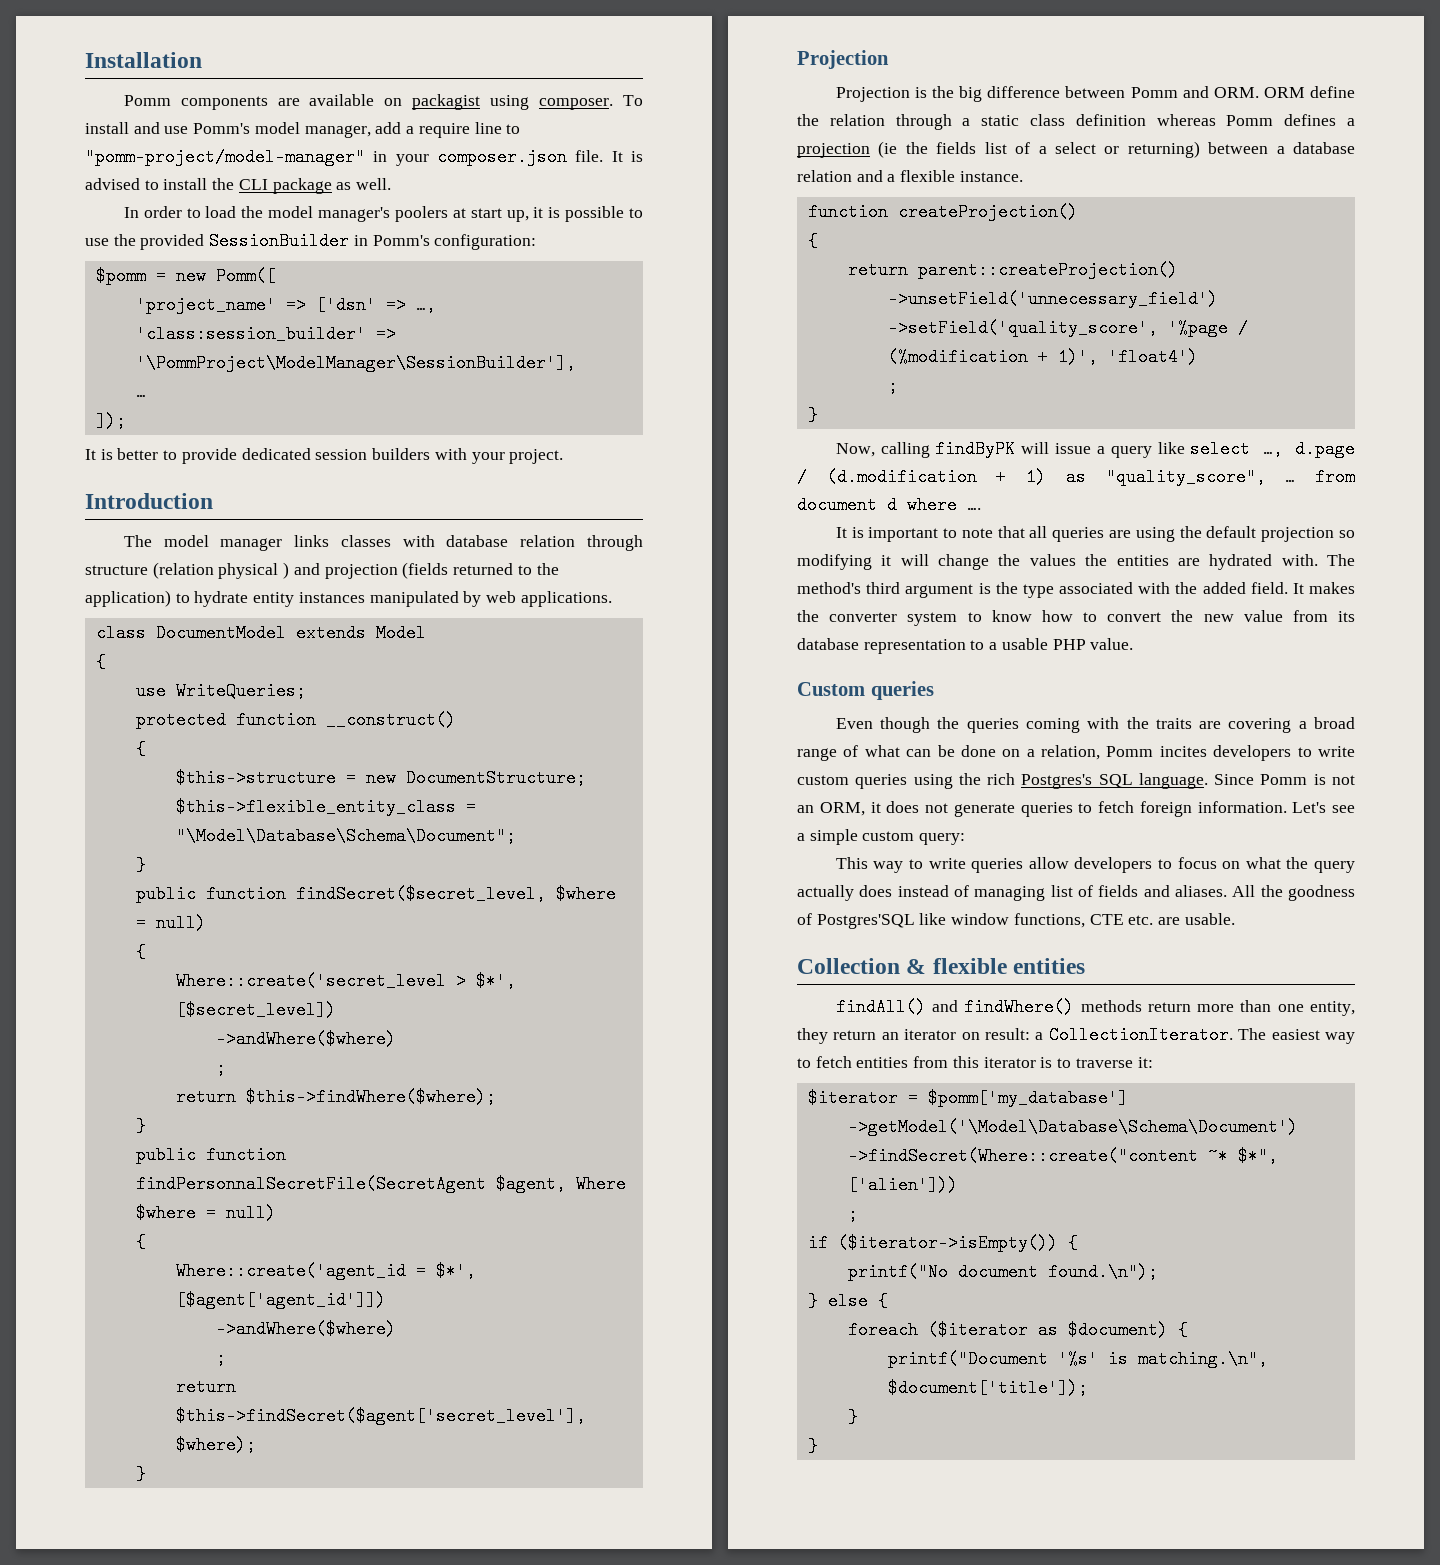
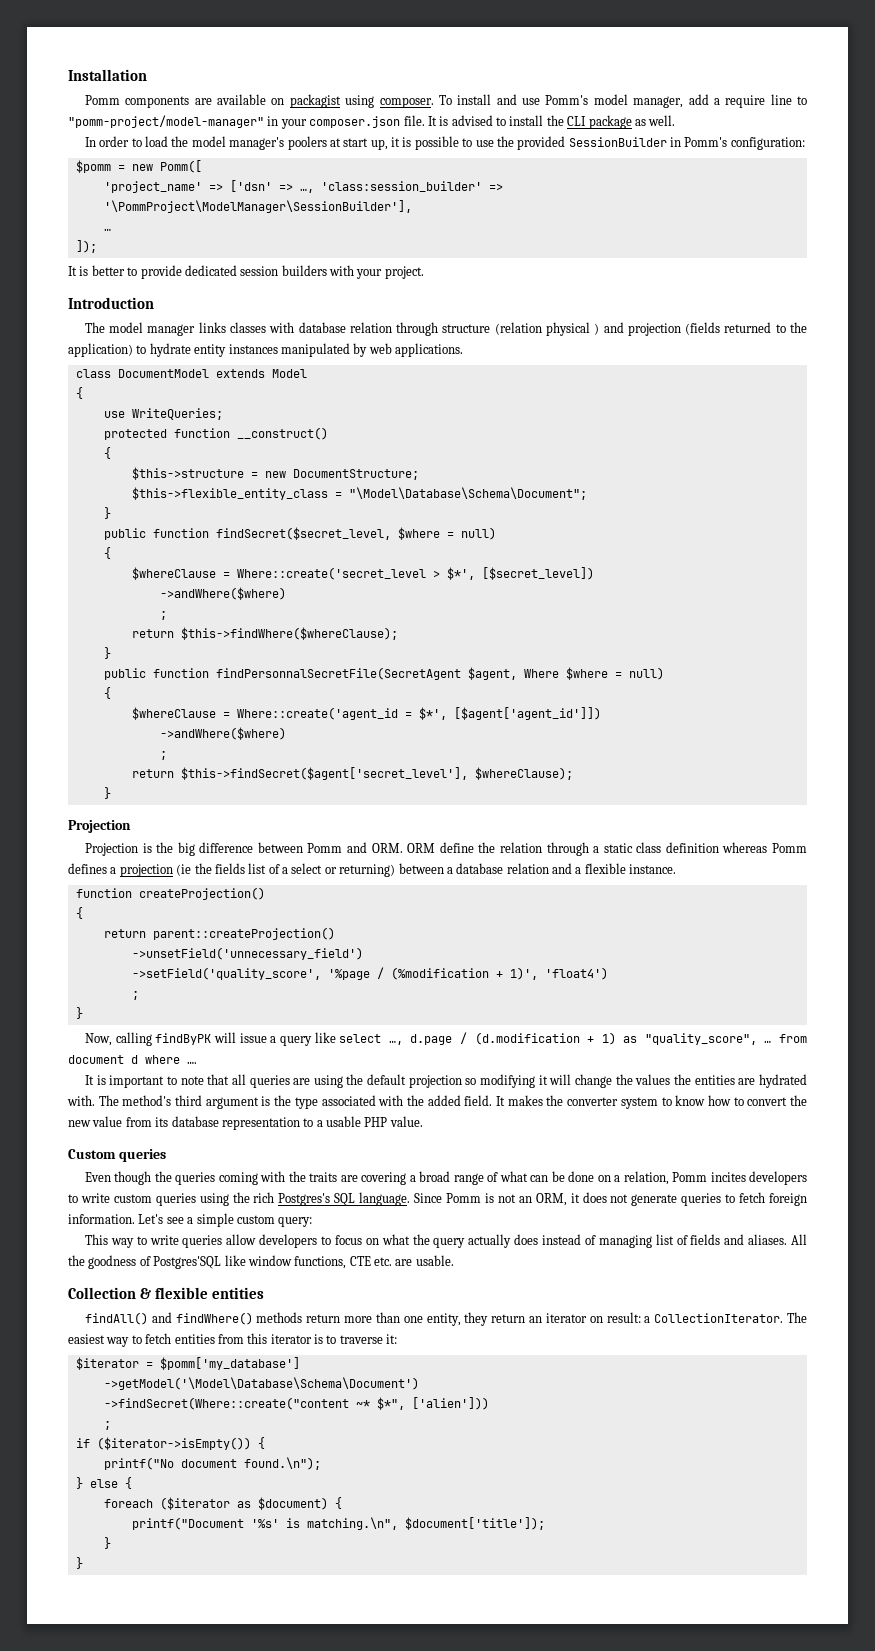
- Where::create('secret_level > $*', [$secret_level])
+ $whereClause = Where::create('secret_level > $*', [$secret_level])
- return $this->findWhere($where);
+ return $this->findWhere($whereClause);
- Where::create('agent_id = $*', [$agent['agent_id']])
+ $whereClause = Where::create('agent_id = $*', [$agent['agent_id']])
- return $this->findSecret($agent['secret_level'], $where);
+ return $this->findSecret($agent['secret_level'], $whereClause);

